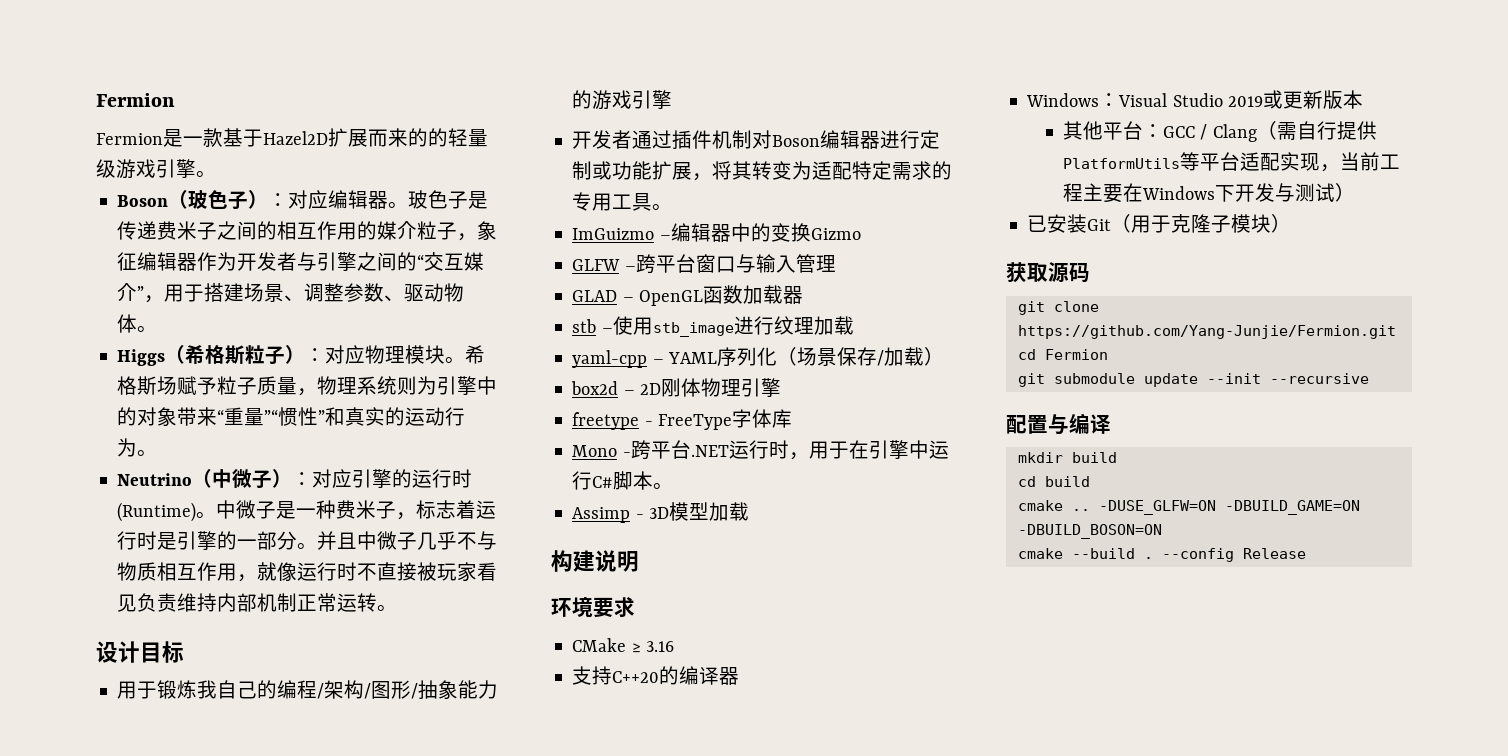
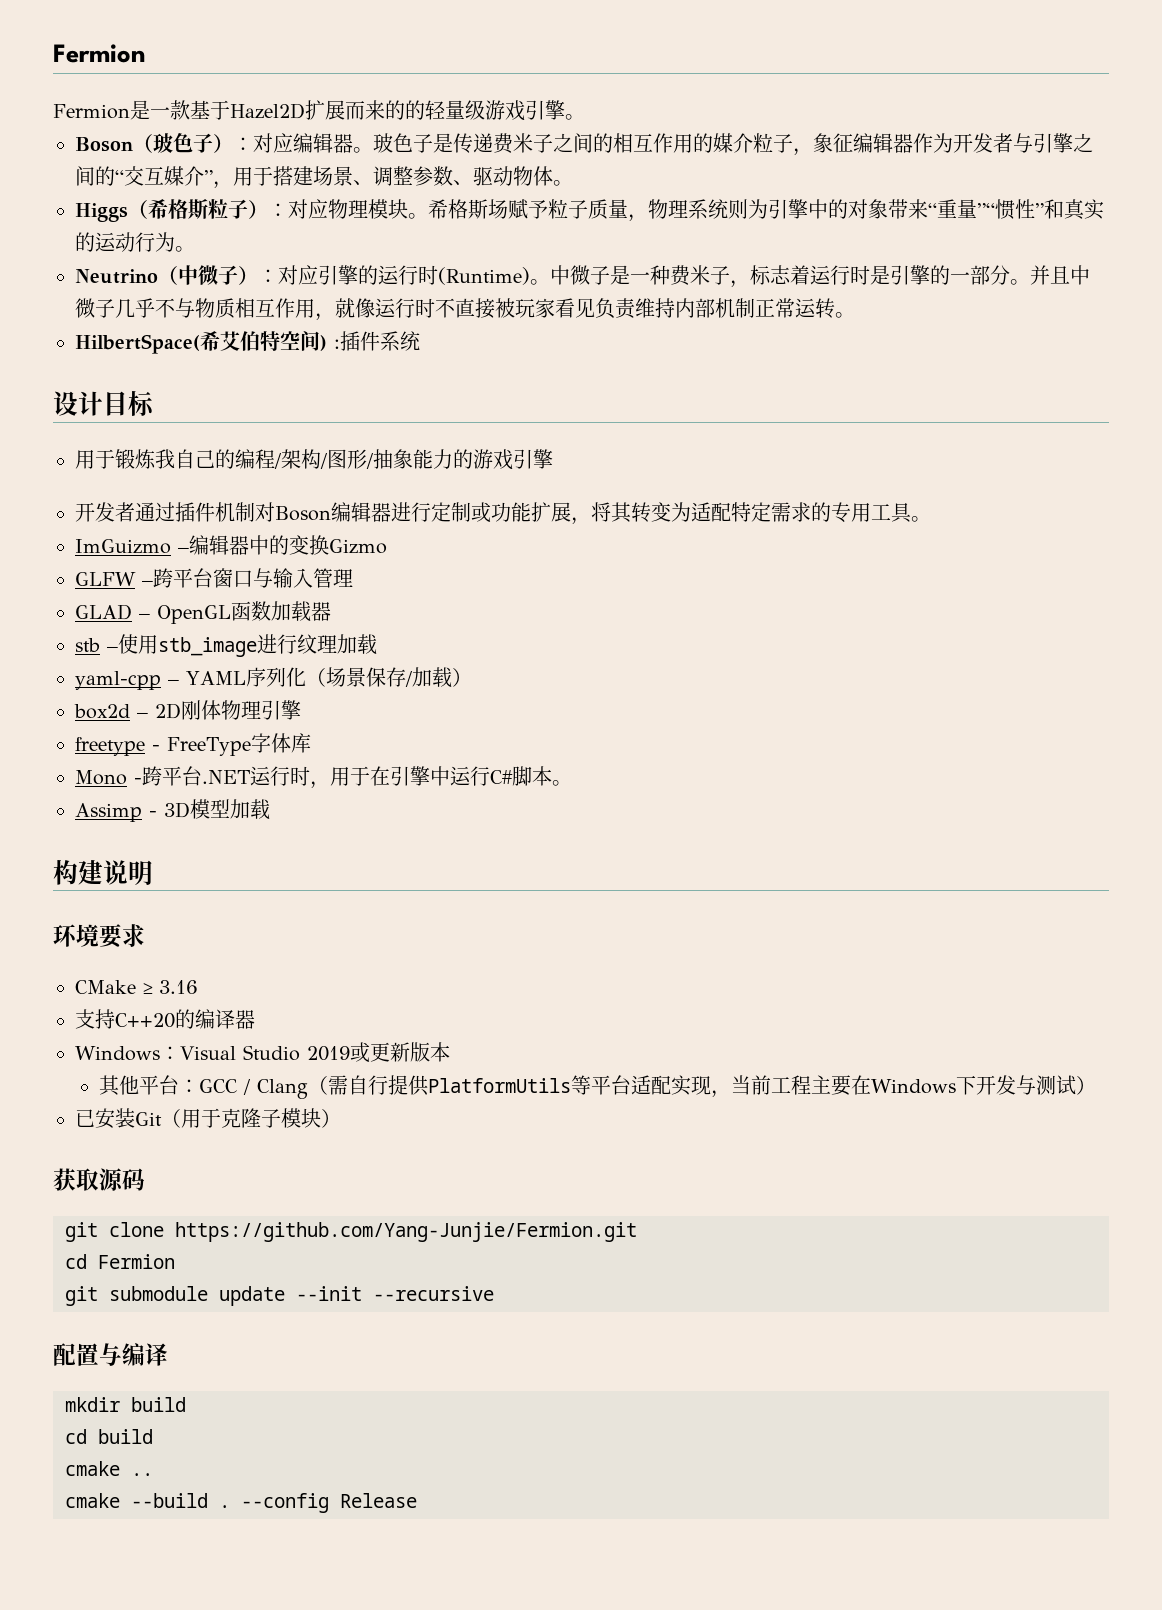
+ HilbertSpace(希艾伯特空间) :插件系统
- -DUSE_GLFW=ON -DBUILD_GAME=ON -DBUILD_BOSON=ON

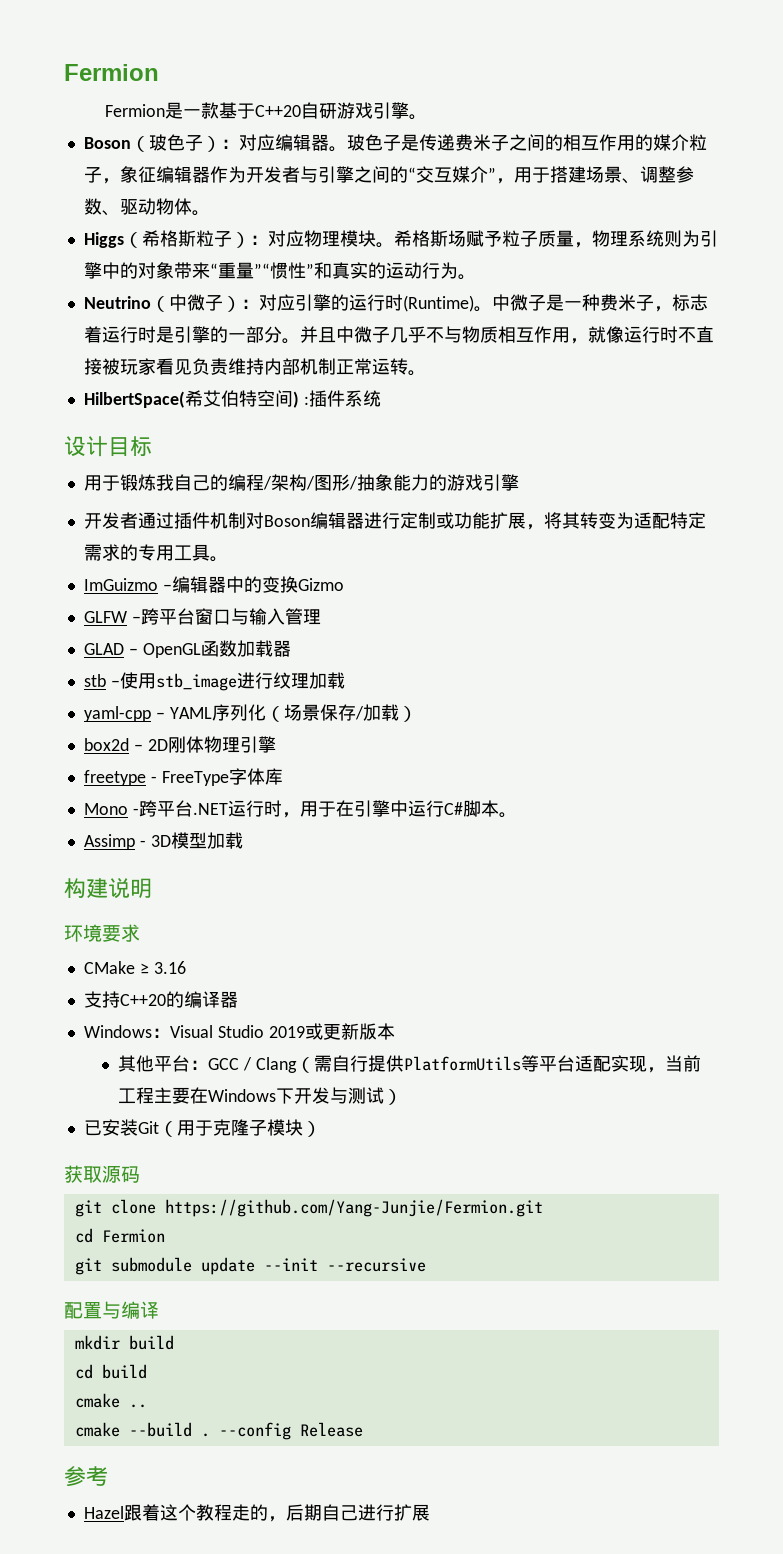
- Fermion是一款基于Hazel2D扩展而来的的轻量级游戏引擎。
+ Fermion是一款基于C++20自研游戏引擎。
+ 参考
+ Hazel跟着这个教程走的，后期自己进行扩展

